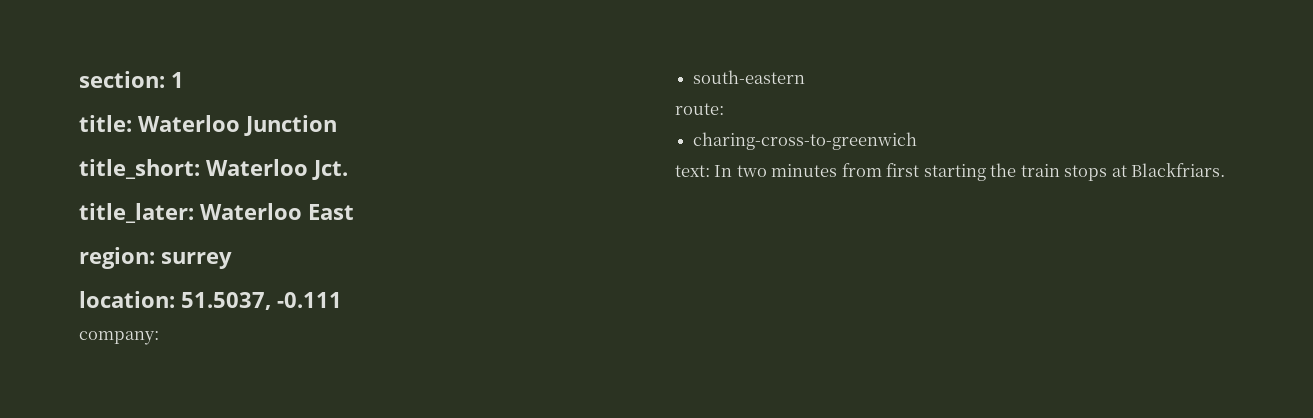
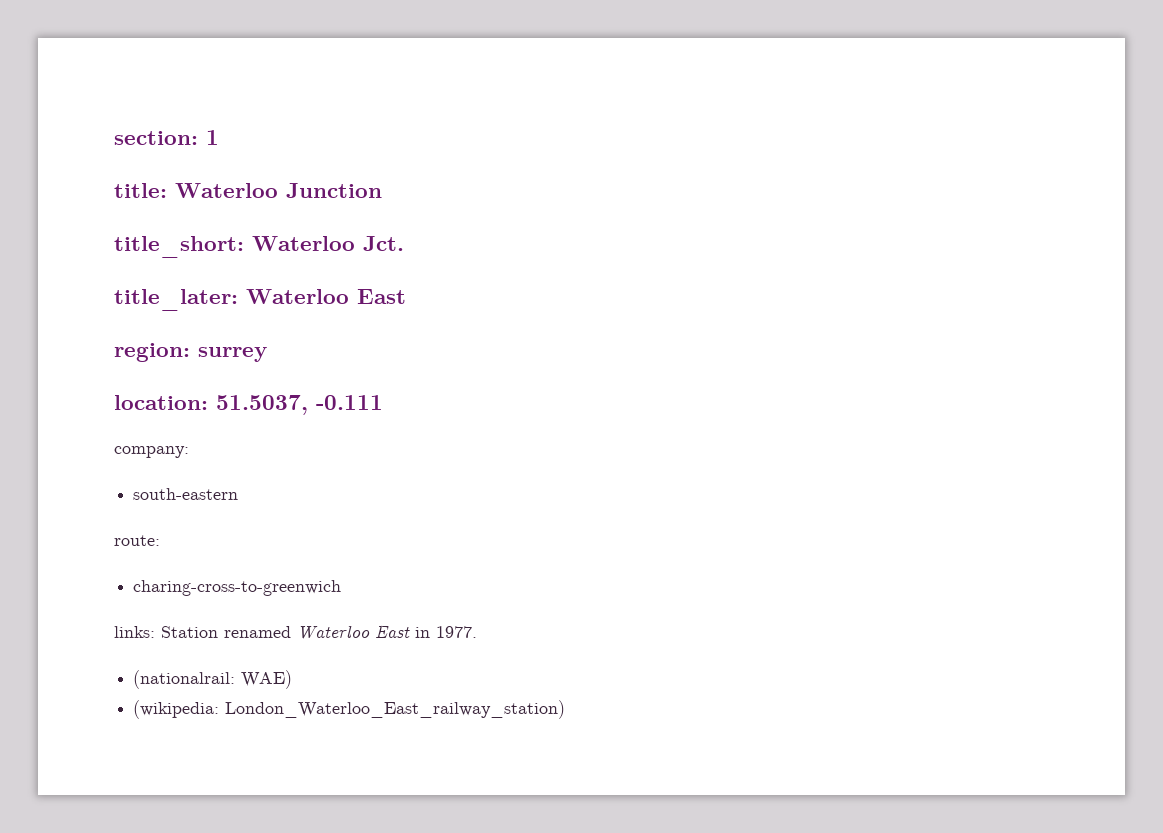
- text: In two minutes from first starting the train stops at Blackfriars.
+ links: Station renamed Waterloo East in 1977.
+ (nationalrail: WAE)
+ (wikipedia: London_Waterloo_East_railway_station)

